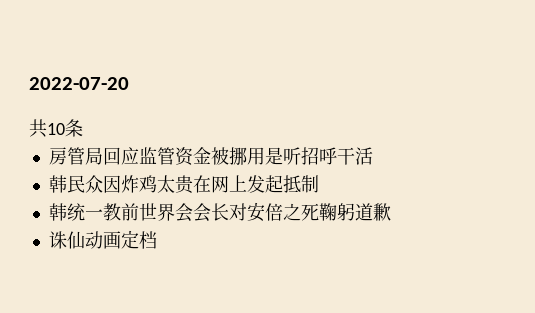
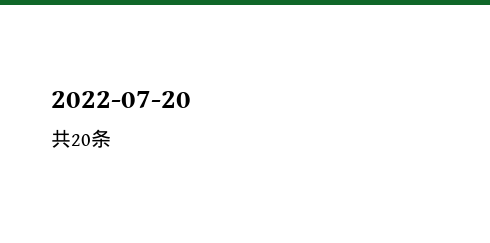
- 共10条
+ 共20条
- 房管局回应监管资金被挪用是听招呼干活
- 韩民众因炸鸡太贵在网上发起抵制
- 韩统一教前世界会会长对安倍之死鞠躬道歉
- 诛仙动画定档

